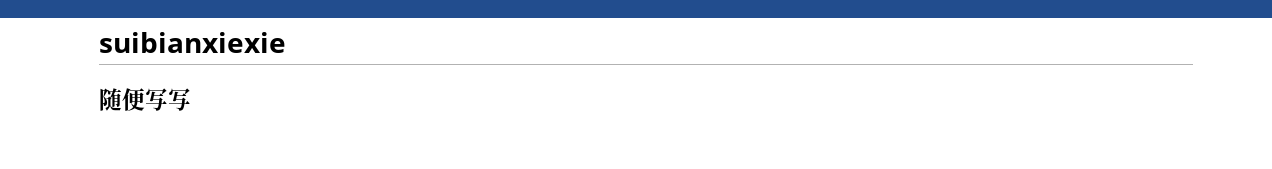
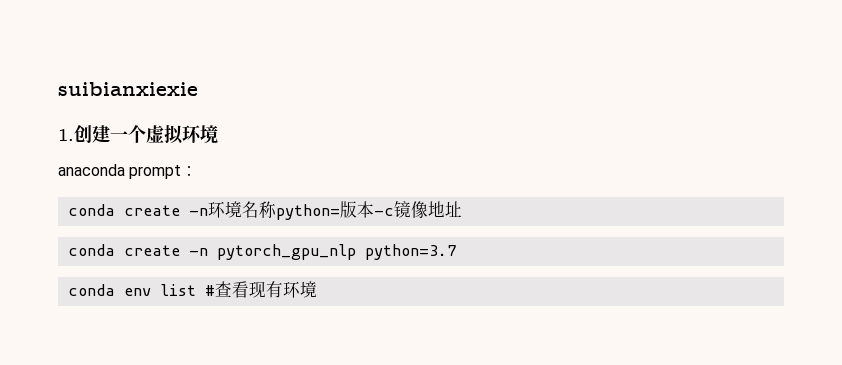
- 随便写写
+ 1.创建一个虚拟环境
+ anaconda prompt：
+ conda create -n环境名称python=版本-c镜像地址
+ conda create -n pytorch_gpu_nlp python=3.7
+ conda env list #查看现有环境

